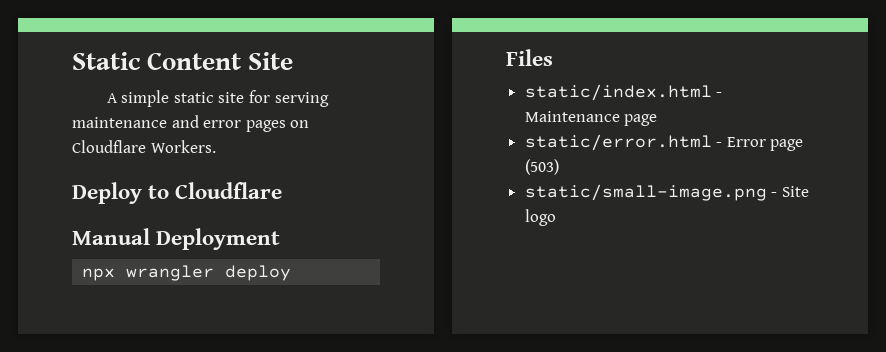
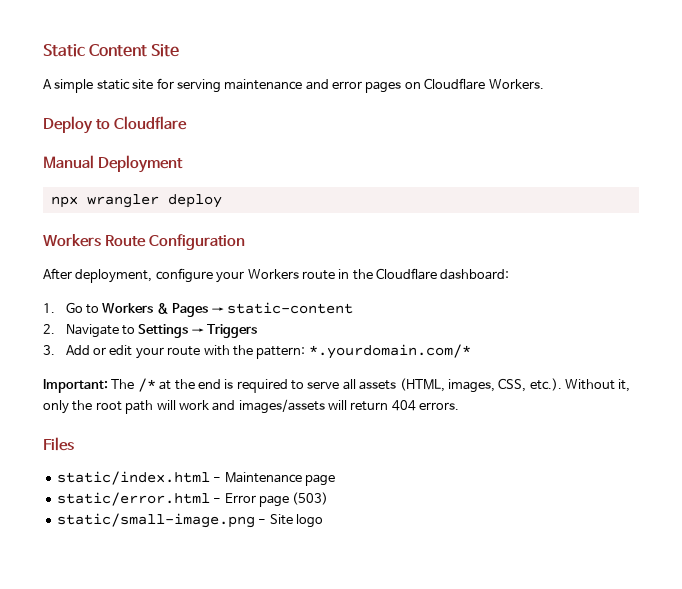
+ Workers Route Configuration
+ After deployment, configure your Workers route in the Cloudflare dashboard:
+ 1. Go to Workers & Pages → static-content
+ 2. Navigate to Settings → Triggers
+ 3. Add or edit your route with the pattern: *.yourdomain.com/*
+ Important: The /* at the end is required to serve all assets (HTML, images, CSS, etc.). Without it, only the root path will work and images/assets will return 404 errors.

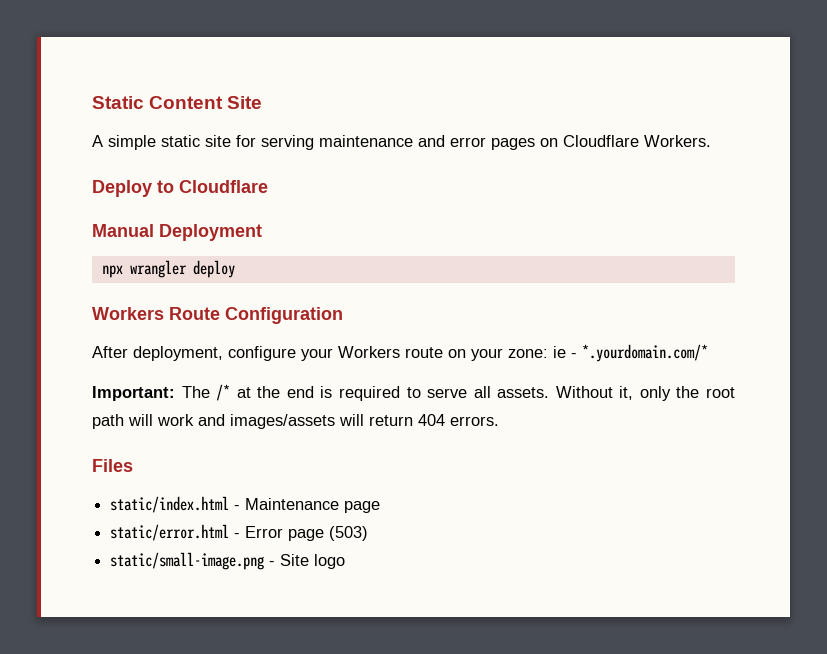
- After deployment, configure your Workers route in the Cloudflare dashboard:
- 1. Go to Workers & Pages → static-content
- 2. Navigate to Settings → Triggers
- 3. Add or edit your route with the pattern: *.yourdomain.com/*
+ After deployment, configure your Workers route on your zone: ie - *.yourdomain.com/*
- Important: The /* at the end is required to serve all assets (HTML, images, CSS, etc.). Without it, only the root path will work and images/assets will return 404 errors.
+ Important: The /* at the end is required to serve all assets. Without it, only the root path will work and images/assets will return 404 errors.

